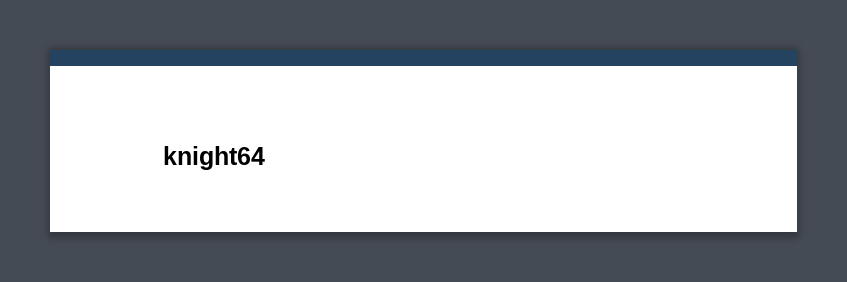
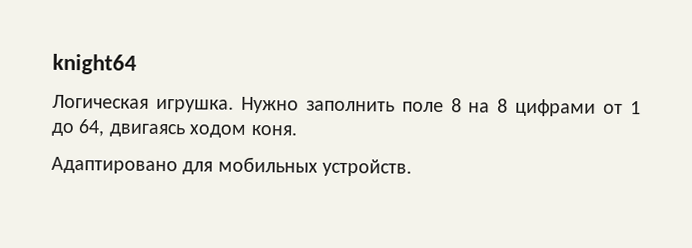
+ Логическая игрушка. Нужно заполнить поле 8 на 8 цифрами от 1 до 64, двигаясь ходом коня.
+ Адаптировано для мобильных устройств.

